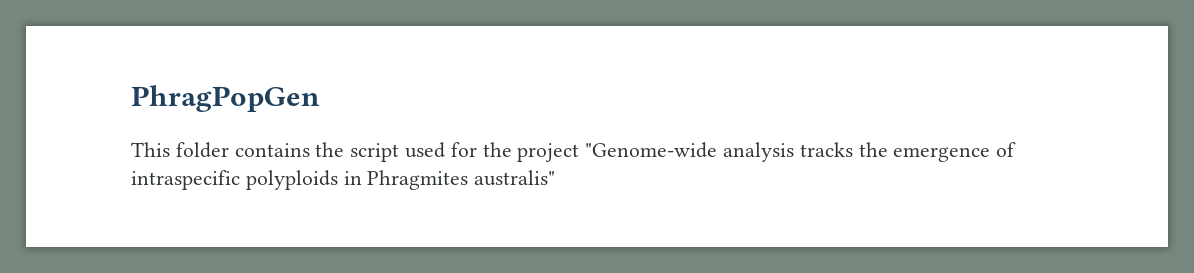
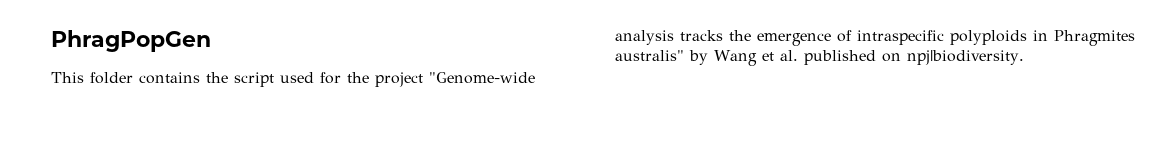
- This folder contains the script used for the project "Genome-wide analysis tracks the emergence of intraspecific polyploids in Phragmites australis"
+ This folder contains the script used for the project "Genome-wide analysis tracks the emergence of intraspecific polyploids in Phragmites australis" by Wang et al. published on npj|biodiversity.

